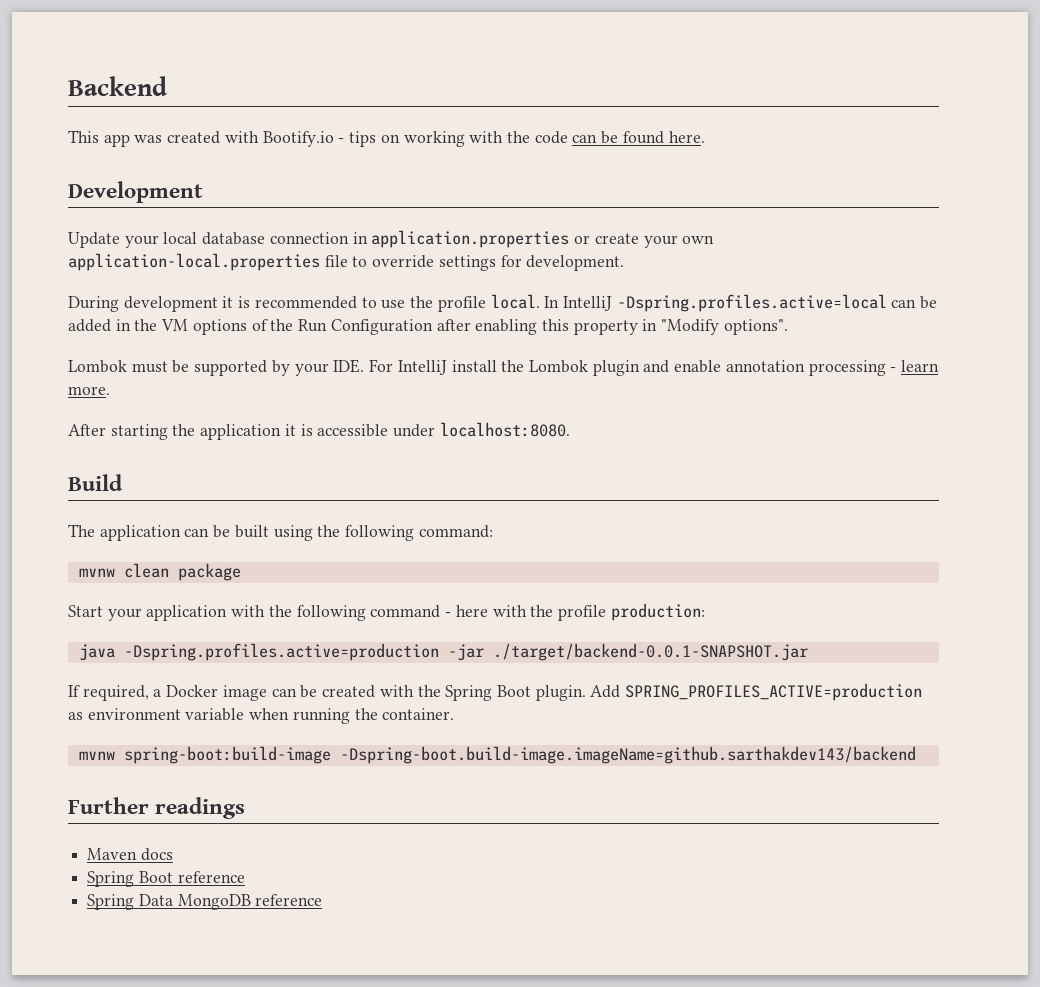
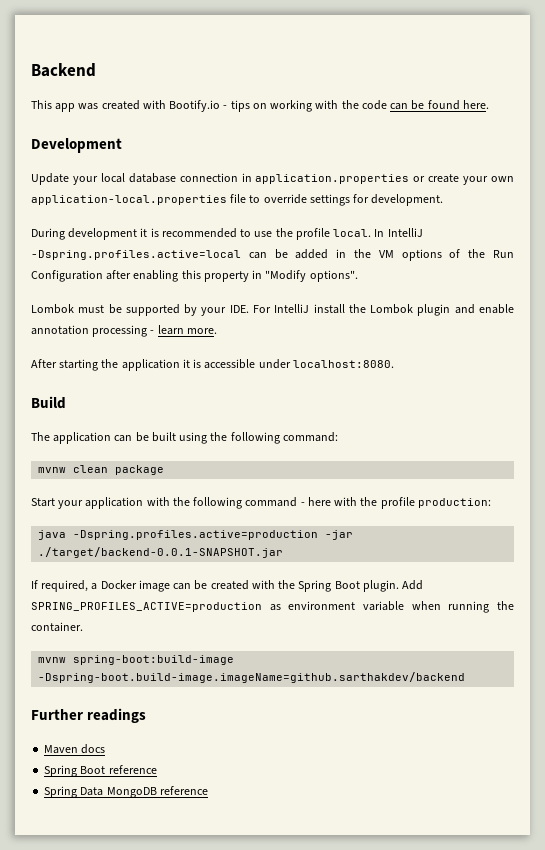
- mvnw spring-boot:build-image -Dspring-boot.build-image.imageName=github.sarthakdev143/backend
+ mvnw spring-boot:build-image -Dspring-boot.build-image.imageName=github.sarthakdev/backend

